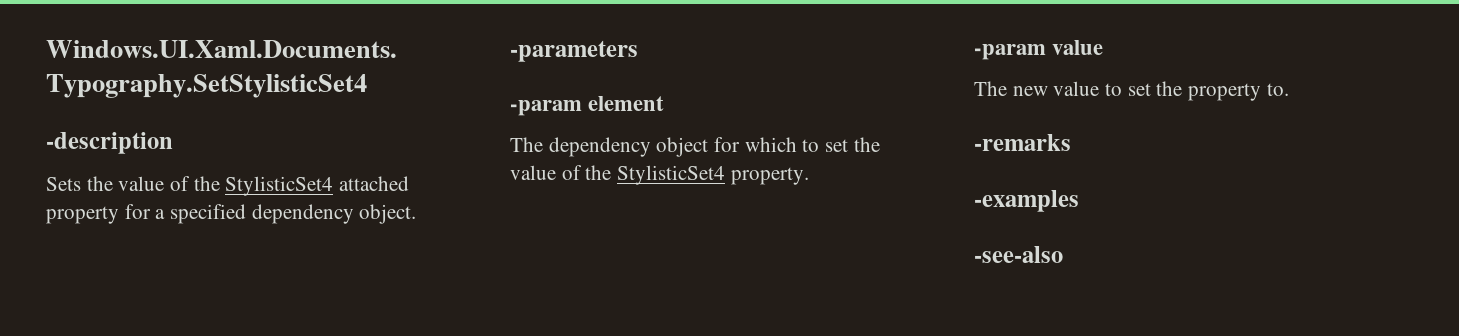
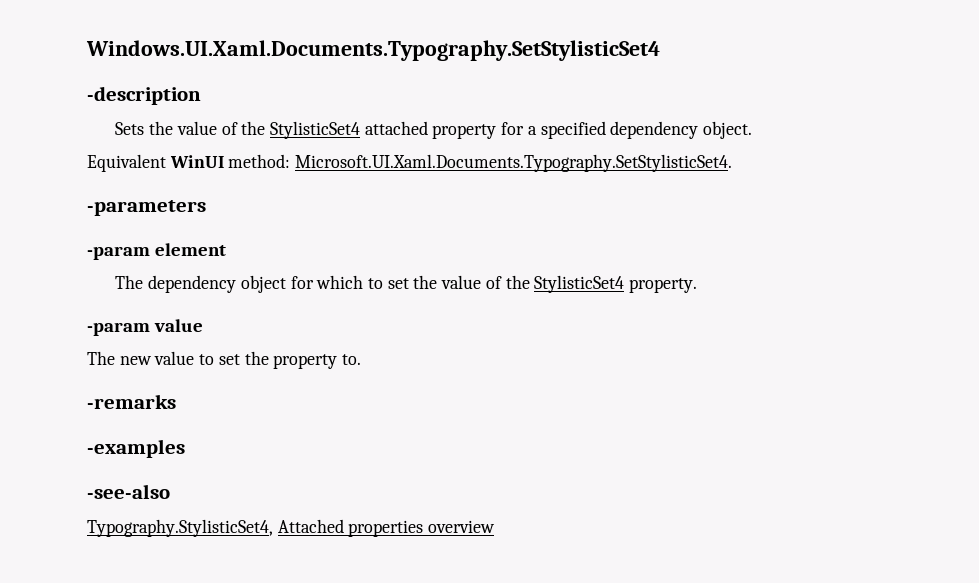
+ Equivalent WinUI method: Microsoft.UI.Xaml.Documents.Typography.SetStylisticSet4.
+ Typography.StylisticSet4, Attached properties overview

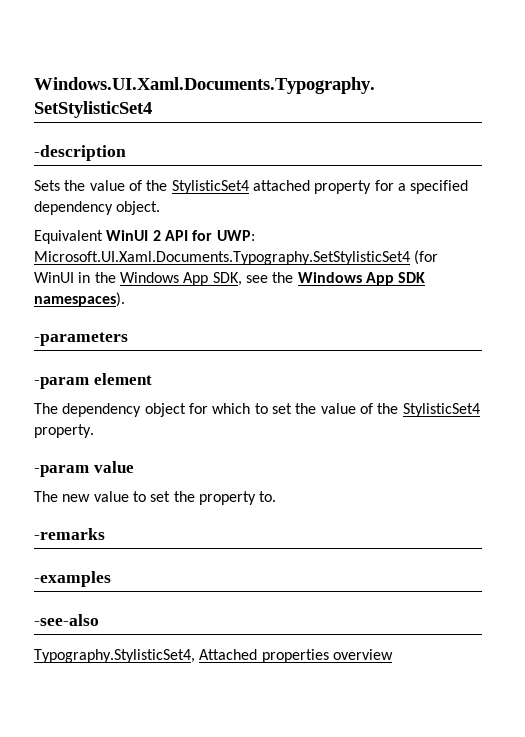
- Equivalent WinUI method: Microsoft.UI.Xaml.Documents.Typography.SetStylisticSet4.
+ Equivalent WinUI 2 API for UWP: Microsoft.UI.Xaml.Documents.Typography.SetStylisticSet4 (for WinUI in the Windows App SDK, see the Windows App SDK namespaces).

